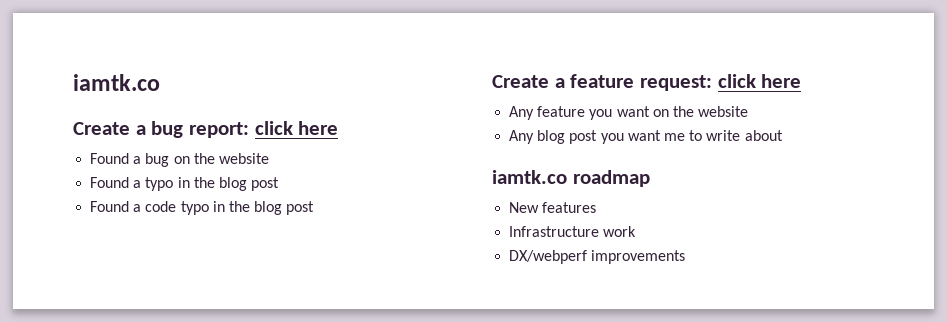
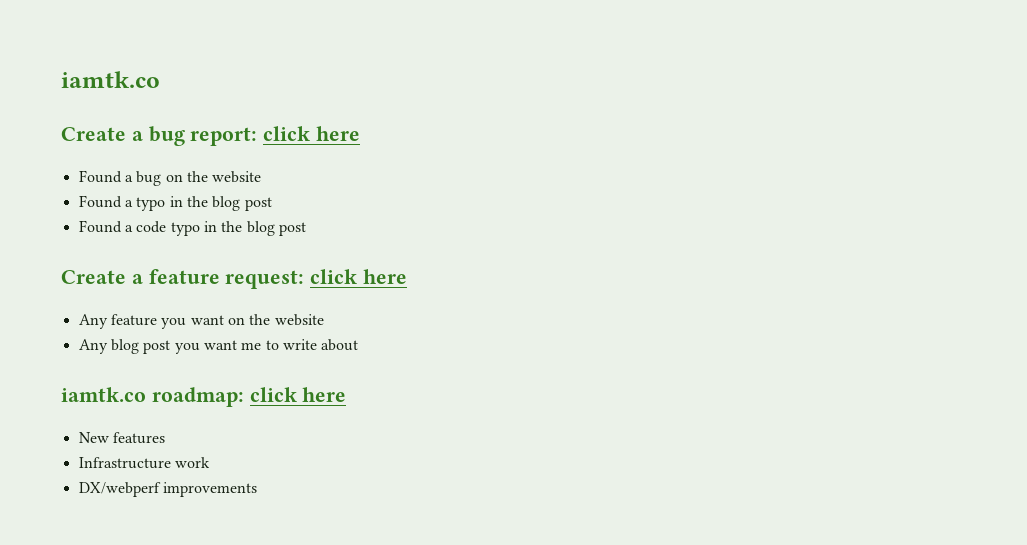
- iamtk.co roadmap
+ iamtk.co roadmap: click here

